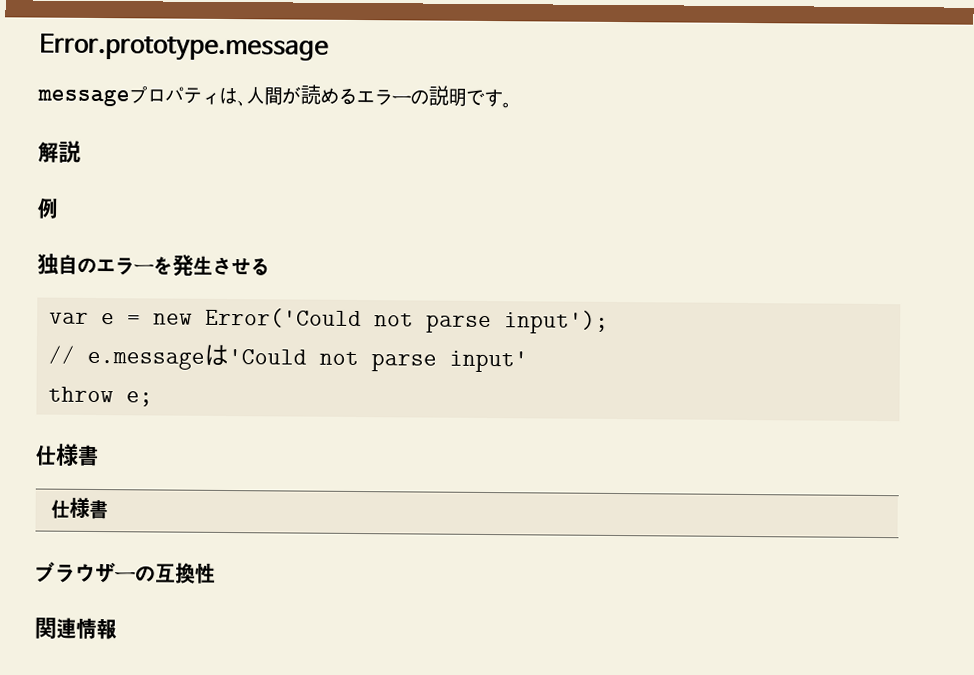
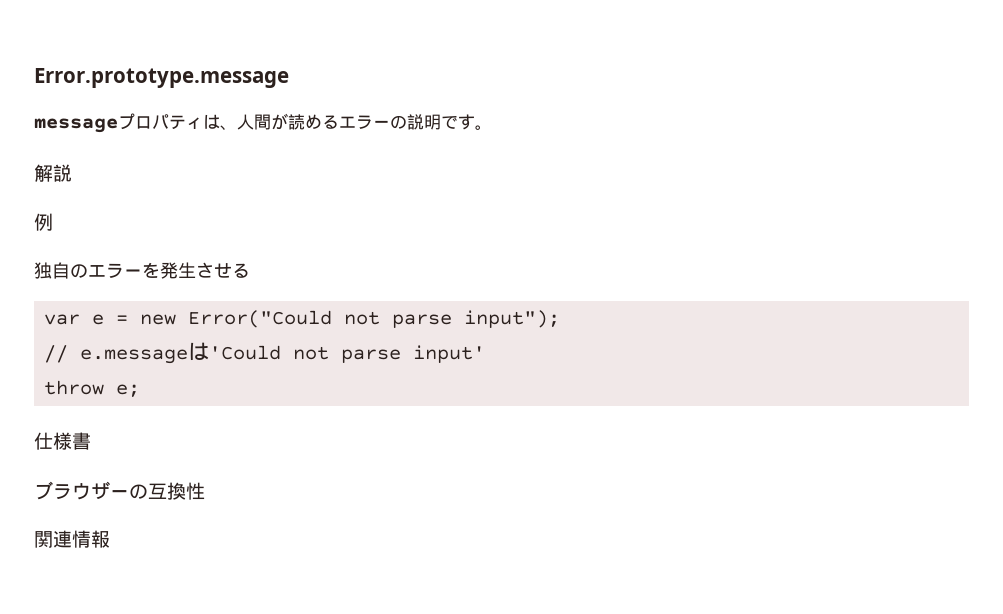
- var e = new Error('Could not parse input');
+ var e = new Error("Could not parse input");
  throw e;
- 仕様書

